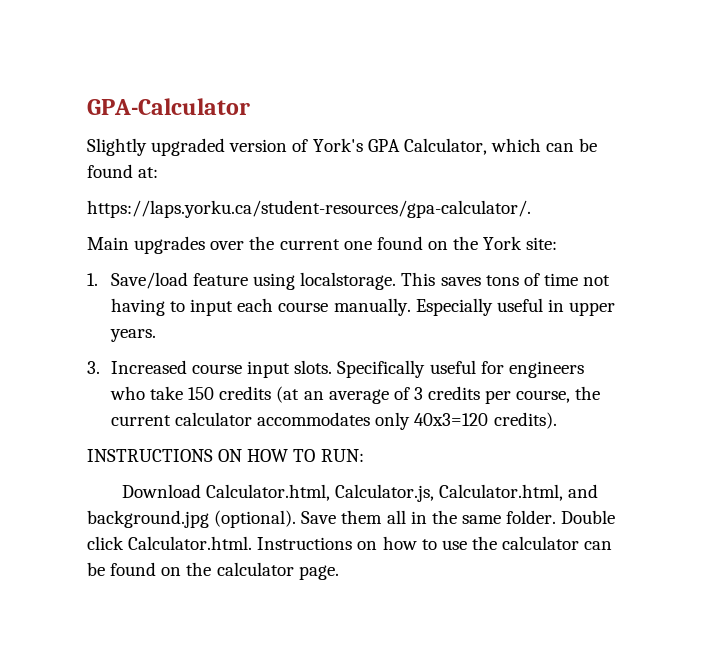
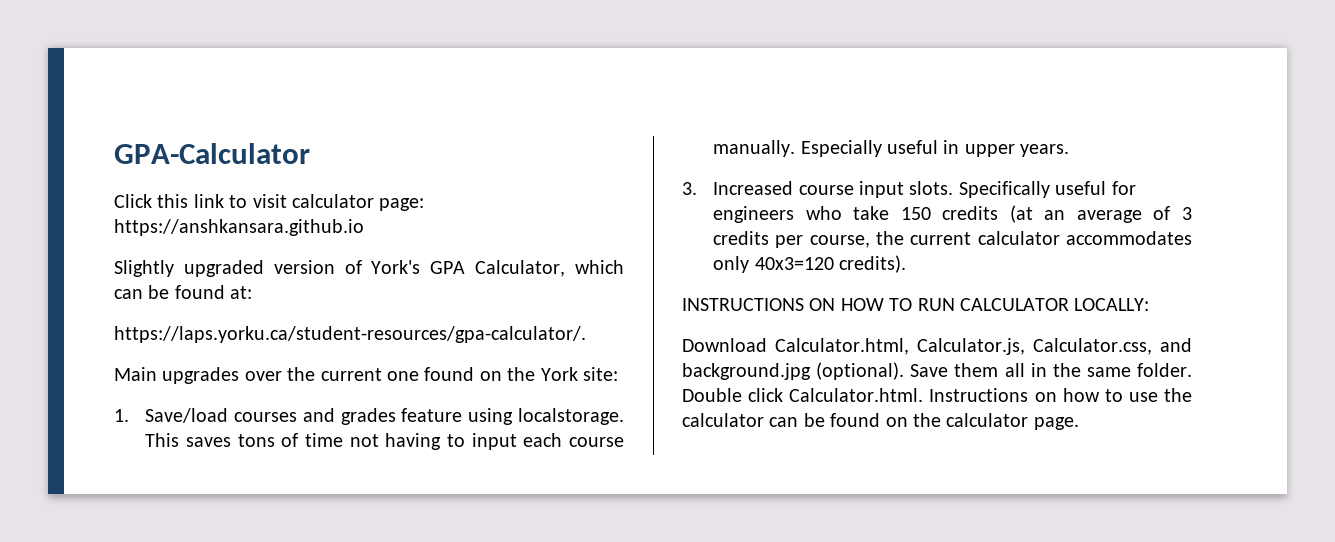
+ Click this link to visit calculator page: https://anshkansara.github.io
- 1. Save/load feature using localstorage.
+ 1. Save/load courses and grades feature using localstorage.
- INSTRUCTIONS ON HOW TO RUN:
+ INSTRUCTIONS ON HOW TO RUN CALCULATOR LOCALLY:
- Download Calculator.html, Calculator.js, Calculator.html, and background.jpg (optional).
+ Download Calculator.html, Calculator.js, Calculator.css, and background.jpg (optional).

